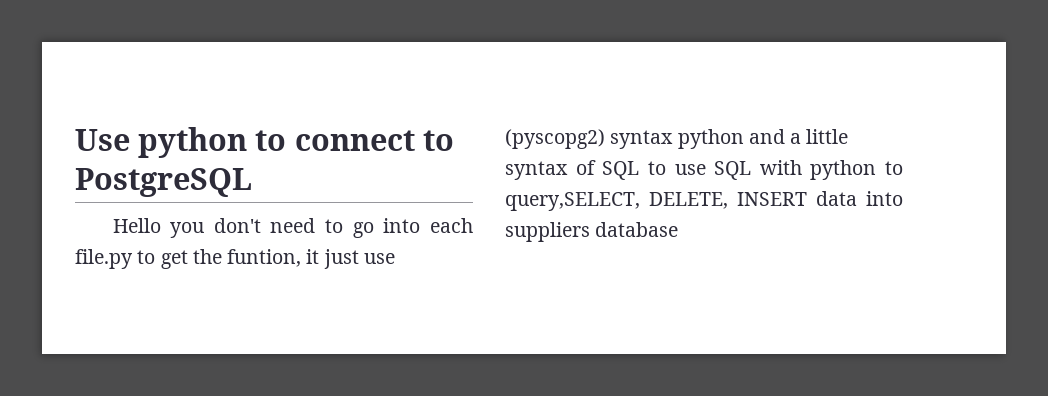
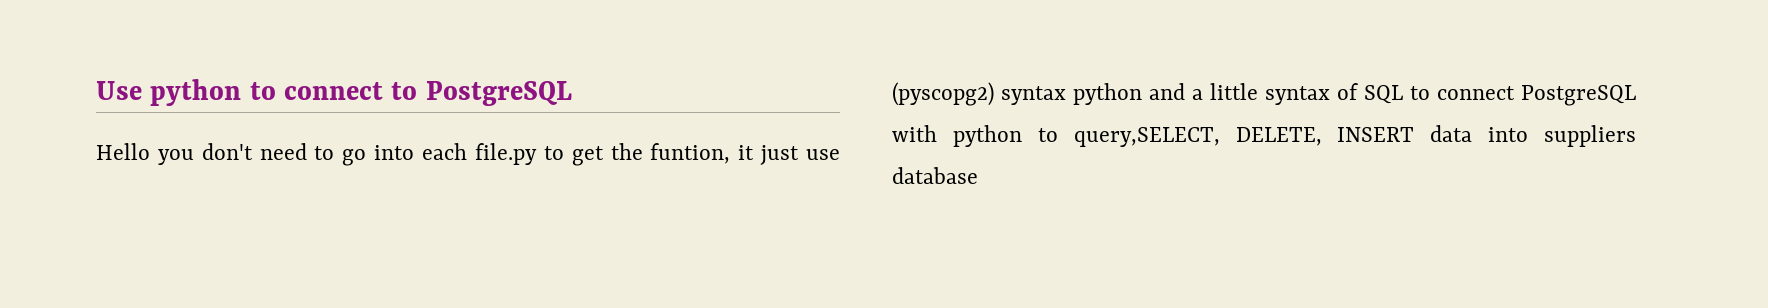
- Hello you don't need to go into each file.py to get the funtion, it just use (pyscopg2) syntax python and a little syntax of SQL to use SQL with python to query,SELECT, DELETE, INSERT data into suppliers database
+ Hello you don't need to go into each file.py to get the funtion, it just use (pyscopg2) syntax python and a little syntax of SQL to connect PostgreSQL with python to query,SELECT, DELETE, INSERT data into suppliers database

